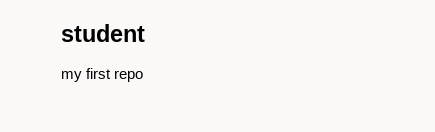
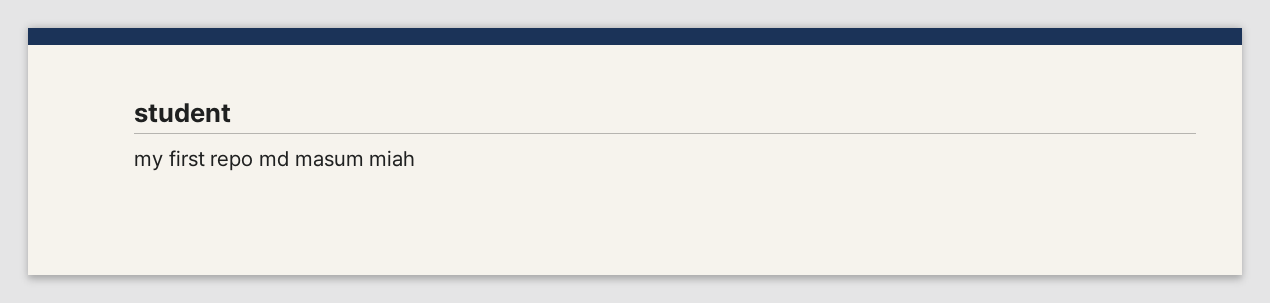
- my first repo
+ my first repo md masum miah

